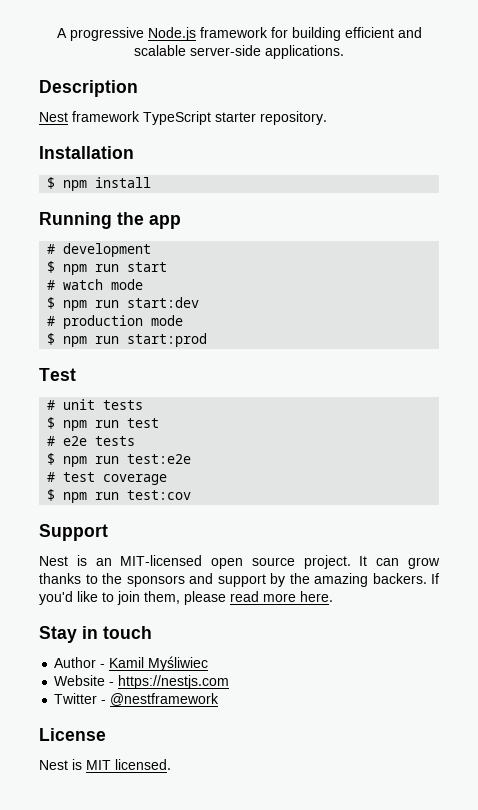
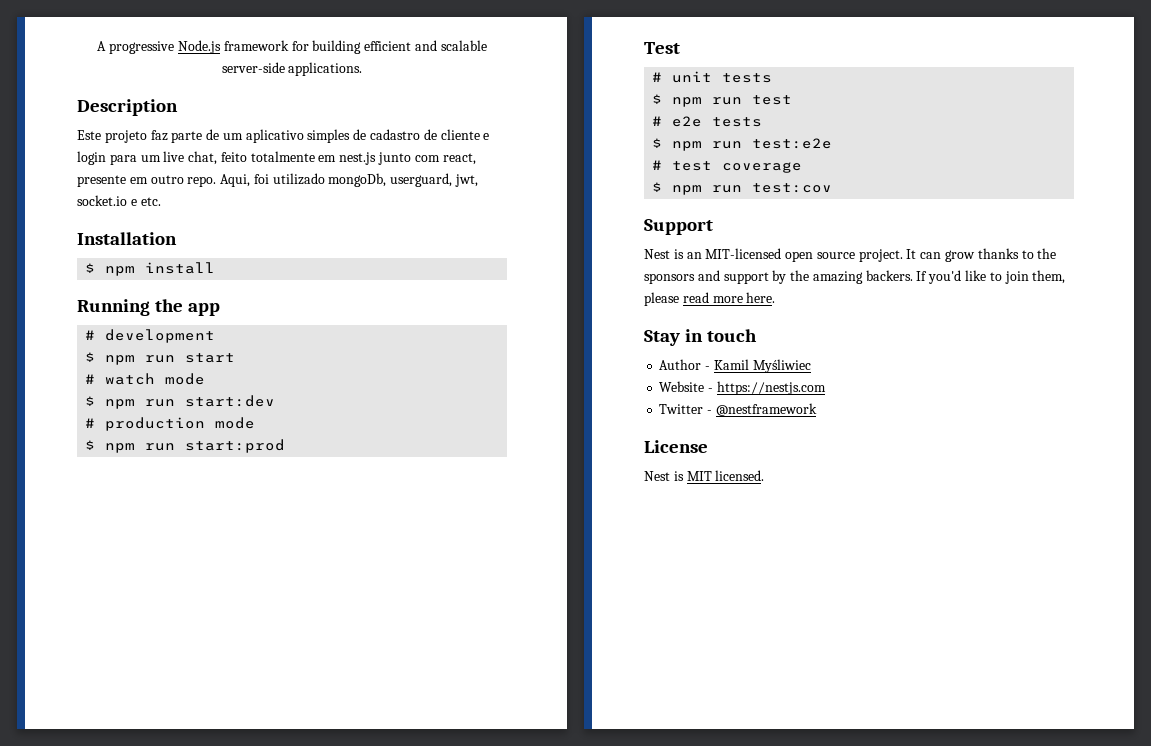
- Nest framework TypeScript starter repository.
+ Este projeto faz parte de um aplicativo simples de cadastro de cliente e login para um live chat, feito totalmente em nest.js junto com react, presente em outro repo. Aqui, foi utilizado mongoDb, userguard, jwt, socket.io e etc.

